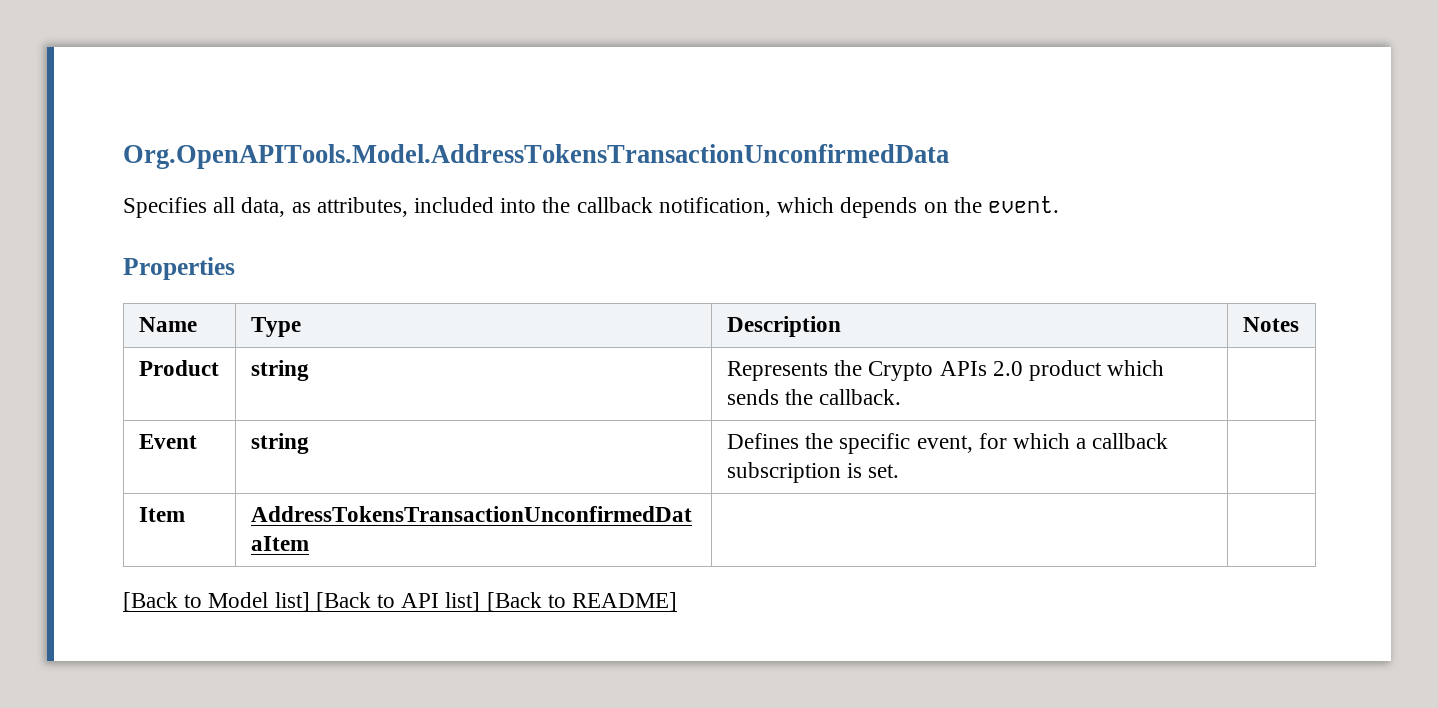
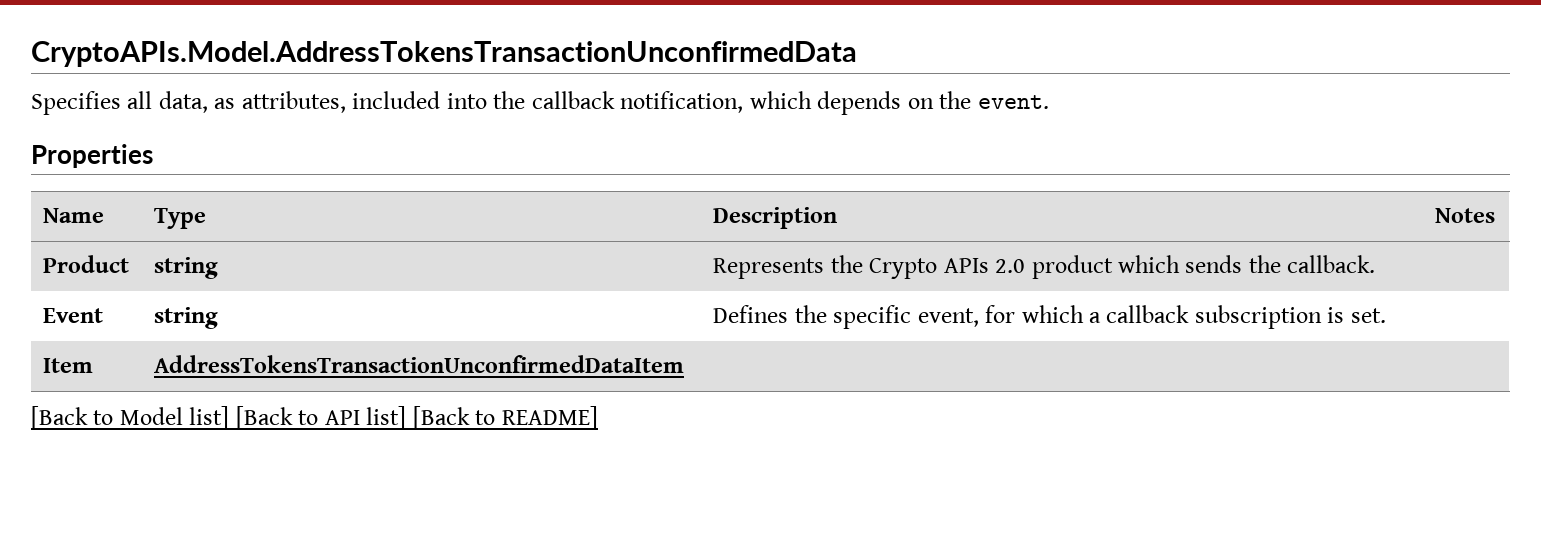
- Org.OpenAPITools.Model.AddressTokensTransactionUnconfirmedData
+ CryptoAPIs.Model.AddressTokensTransactionUnconfirmedData

